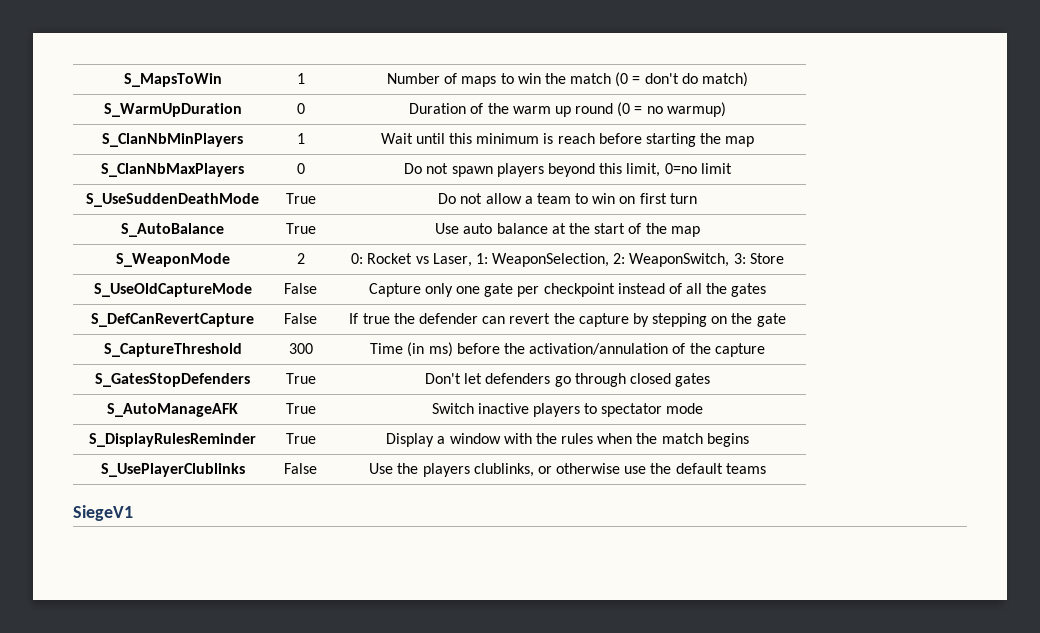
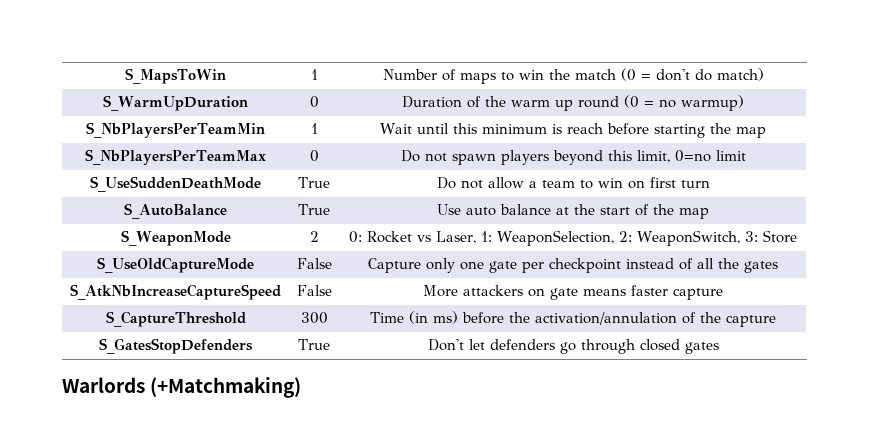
- S_ClanNbMinPlayers | 1 | Wait until this minimum is reach before starting the map
+ S_NbPlayersPerTeamMin | 1 | Wait until this minimum is reach before starting the map
- S_ClanNbMaxPlayers | 0 | Do not spawn players beyond this limit, 0=no limit
+ S_NbPlayersPerTeamMax | 0 | Do not spawn players beyond this limit, 0=no limit
- S_DefCanRevertCapture | False | If true the defender can revert the capture by stepping on the gate
+ S_AtkNbIncreaseCaptureSpeed | False | More attackers on gate means faster capture
- S_AutoManageAFK | True | Switch inactive players to spectator mode
- S_DisplayRulesReminder | True | Display a window with the rules when the match begins
- S_UsePlayerClublinks | False | Use the players clublinks, or otherwise use the default teams
- SiegeV1
+ Warlords (+Matchmaking)

